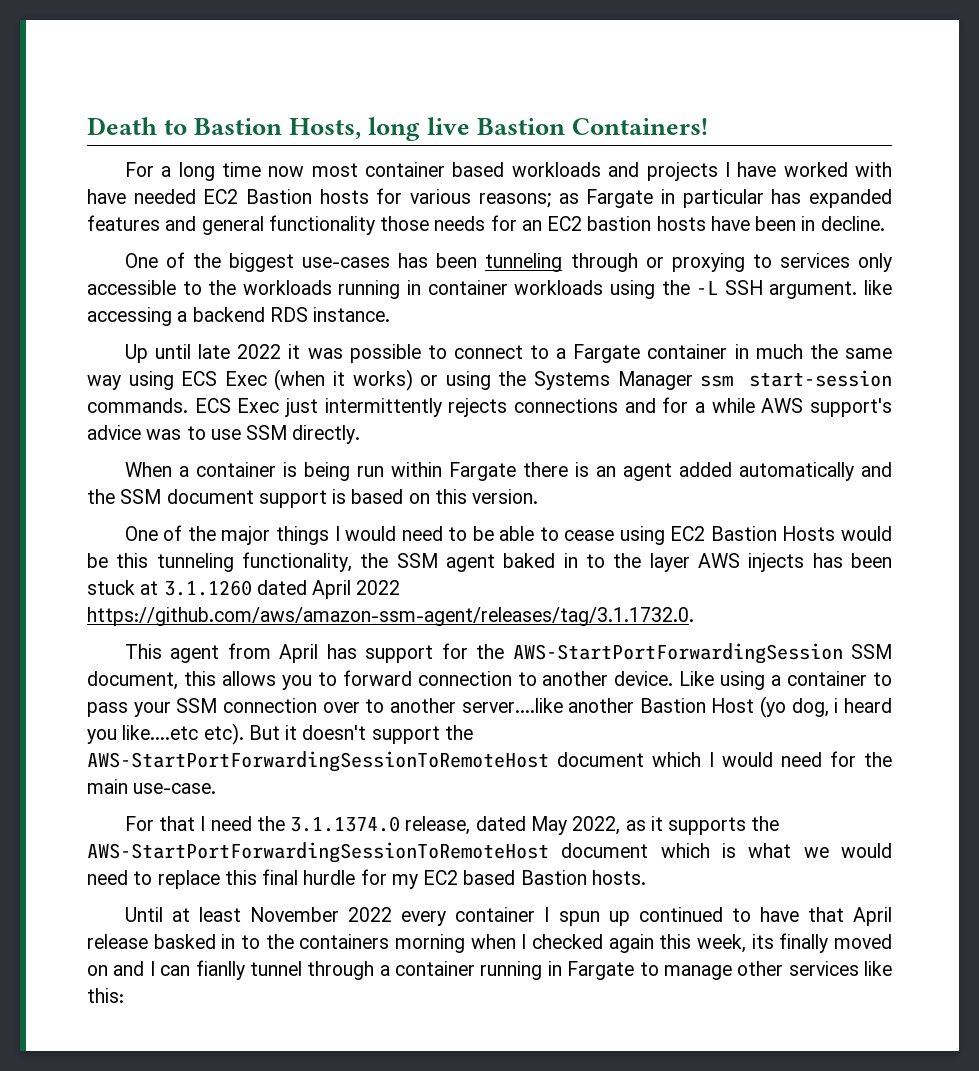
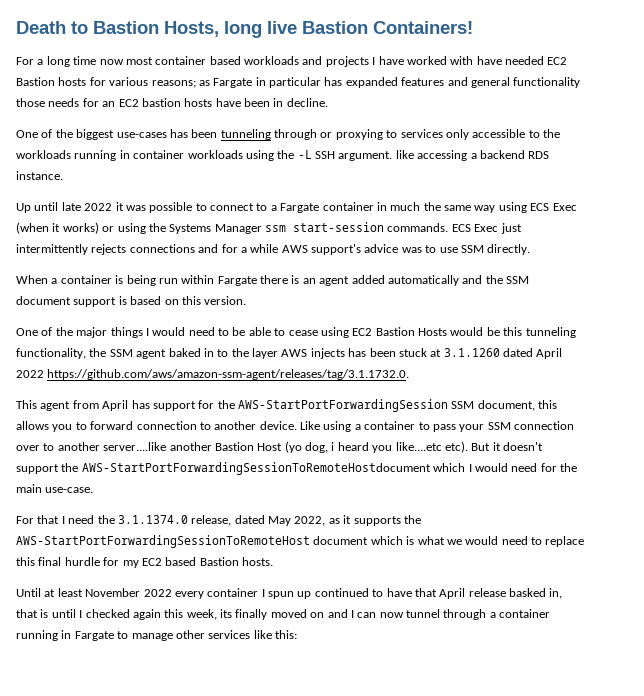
- But it doesn't support the AWS-StartPortForwardingSessionToRemoteHost document which I would need for the main use-case.
+ But it doesn't support the AWS-StartPortForwardingSessionToRemoteHostdocument which I would need for the main use-case.
- Until at least November 2022 every container I spun up continued to have that April release basked in to the containers morning when I checked again this week, its finally moved on and I can fianlly tunnel through a container running in Fargate to manage other services like this:
+ Until at least November 2022 every container I spun up continued to have that April release basked in, that is until I checked again this week, its finally moved on and I can now tunnel through a container running in Fargate to manage other services like this:

